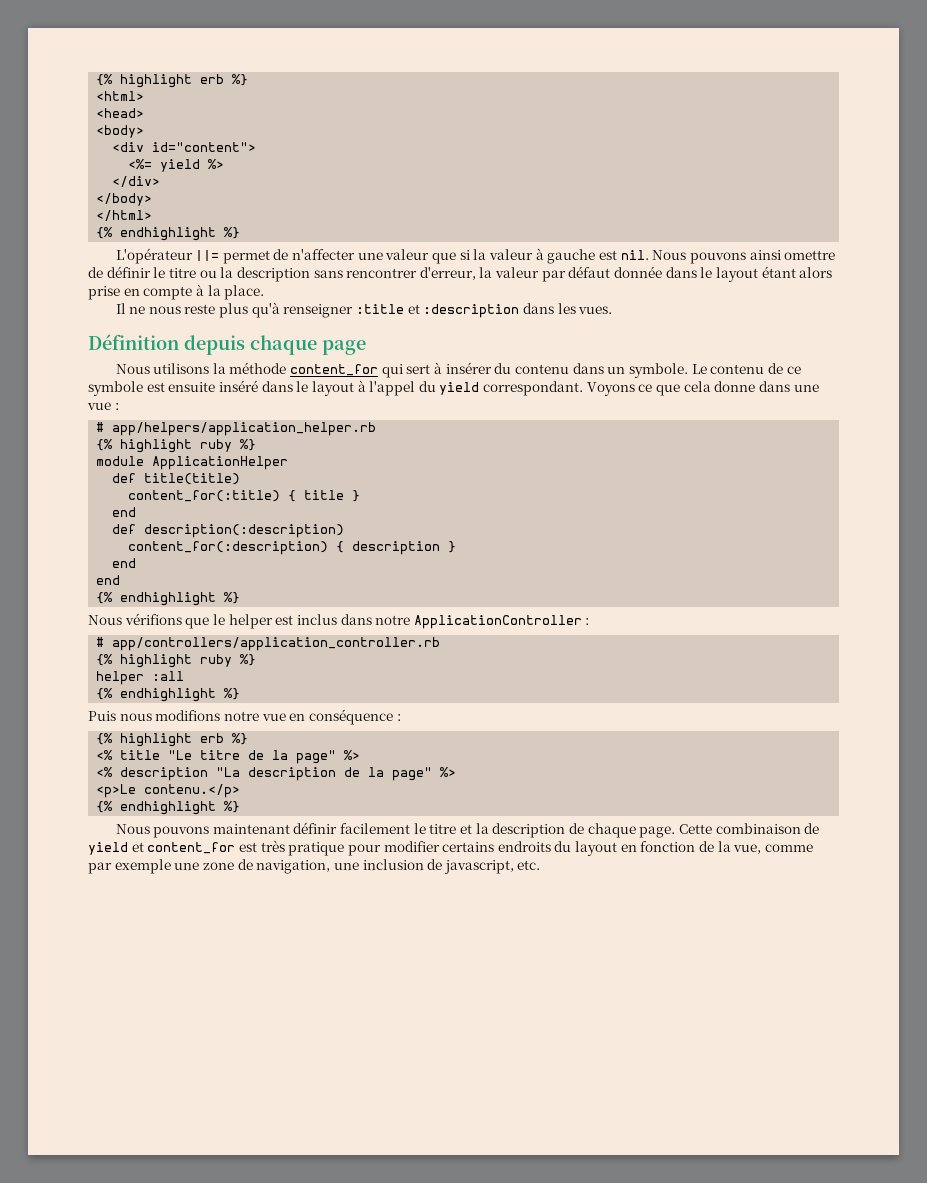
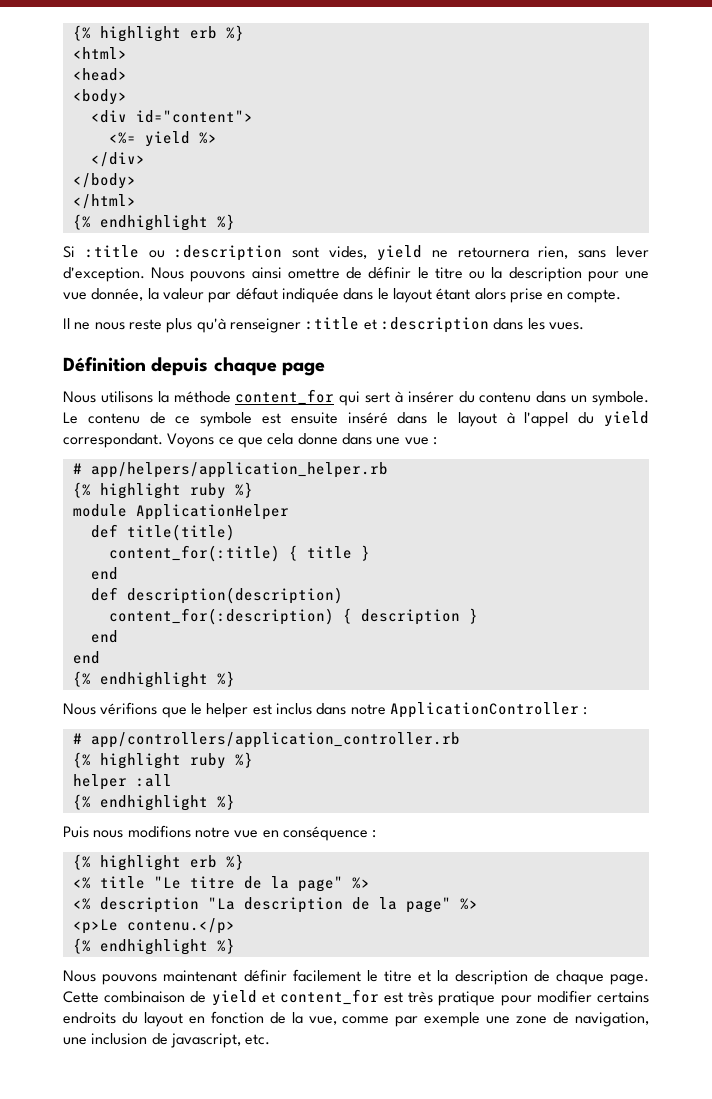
- L'opérateur ||= permet de n'affecter une valeur que si la valeur à gauche est nil.
+ Si :title ou :description sont vides, yield ne retournera rien, sans lever d'exception.
- Nous pouvons ainsi omettre de définir le titre ou la description sans rencontrer d'erreur, la valeur par défaut donnée dans le layout étant alors prise en compte à la place.
+ Nous pouvons ainsi omettre de définir le titre ou la description pour une vue donnée, la valeur par défaut indiquée dans le layout étant alors prise en compte.
- def description(:description)
+ def description(description)

